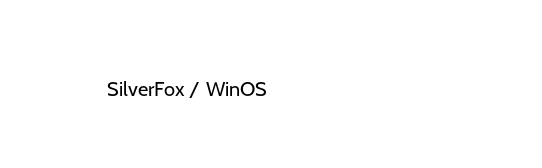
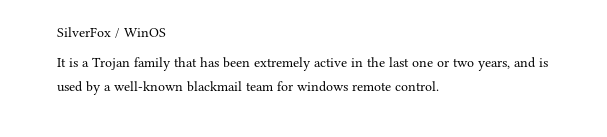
+ It is a Trojan family that has been extremely active in the last one or two years, and is used by a well-known blackmail team for windows remote control.

